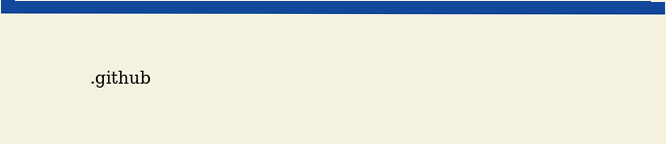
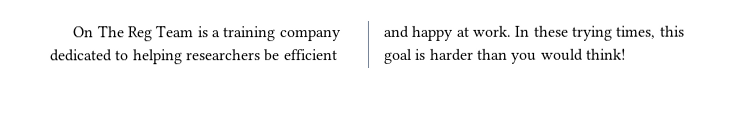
- .github
+ On The Reg Team is a training company dedicated to helping researchers be efficient and happy at work. In these trying times, this goal is harder than you would think!

